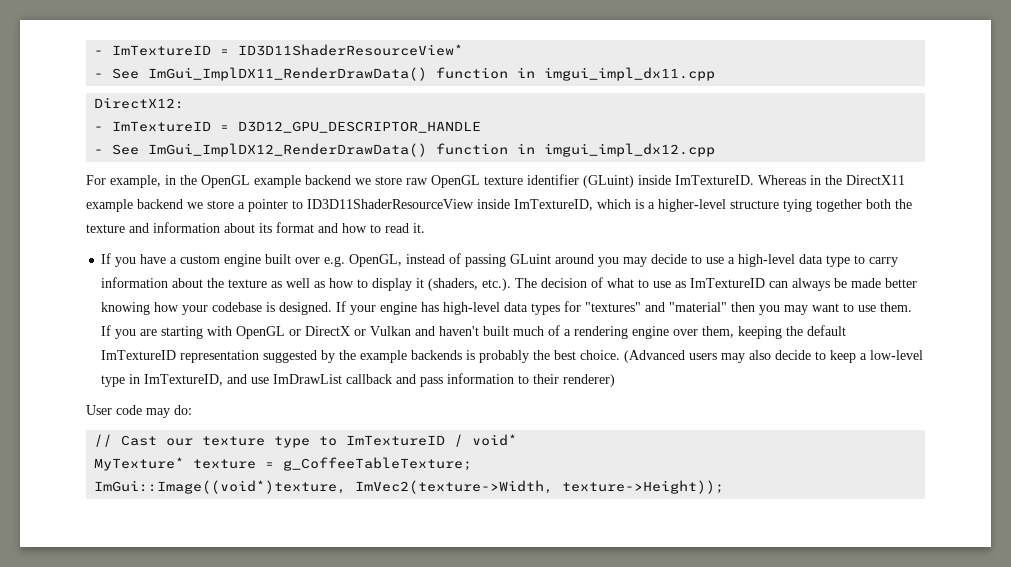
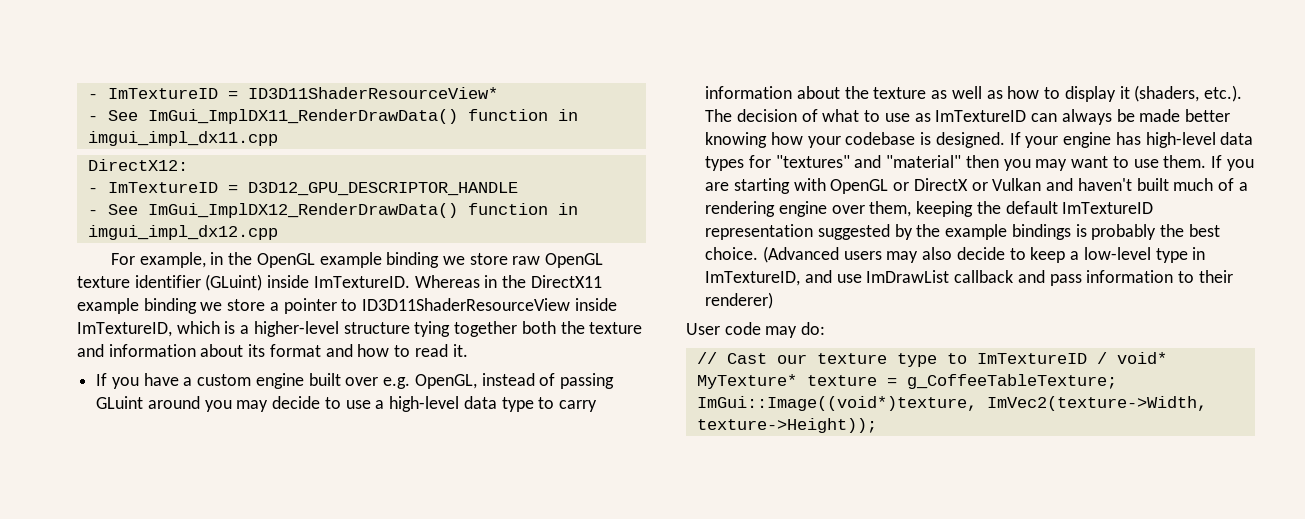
- For example, in the OpenGL example backend we store raw OpenGL texture identifier (GLuint) inside ImTextureID.
+ For example, in the OpenGL example binding we store raw OpenGL texture identifier (GLuint) inside ImTextureID.
- Whereas in the DirectX11 example backend we store a pointer to ID3D11ShaderResourceView inside ImTextureID, which is a higher-level structure tying together both the texture and information about its format and how to read it.
+ Whereas in the DirectX11 example binding we store a pointer to ID3D11ShaderResourceView inside ImTextureID, which is a higher-level structure tying together both the texture and information about its format and how to read it.
- If you are starting with OpenGL or DirectX or Vulkan and haven't built much of a rendering engine over them, keeping the default ImTextureID representation suggested by the example backends is probably the best choice.
+ If you are starting with OpenGL or DirectX or Vulkan and haven't built much of a rendering engine over them, keeping the default ImTextureID representation suggested by the example bindings is probably the best choice.

